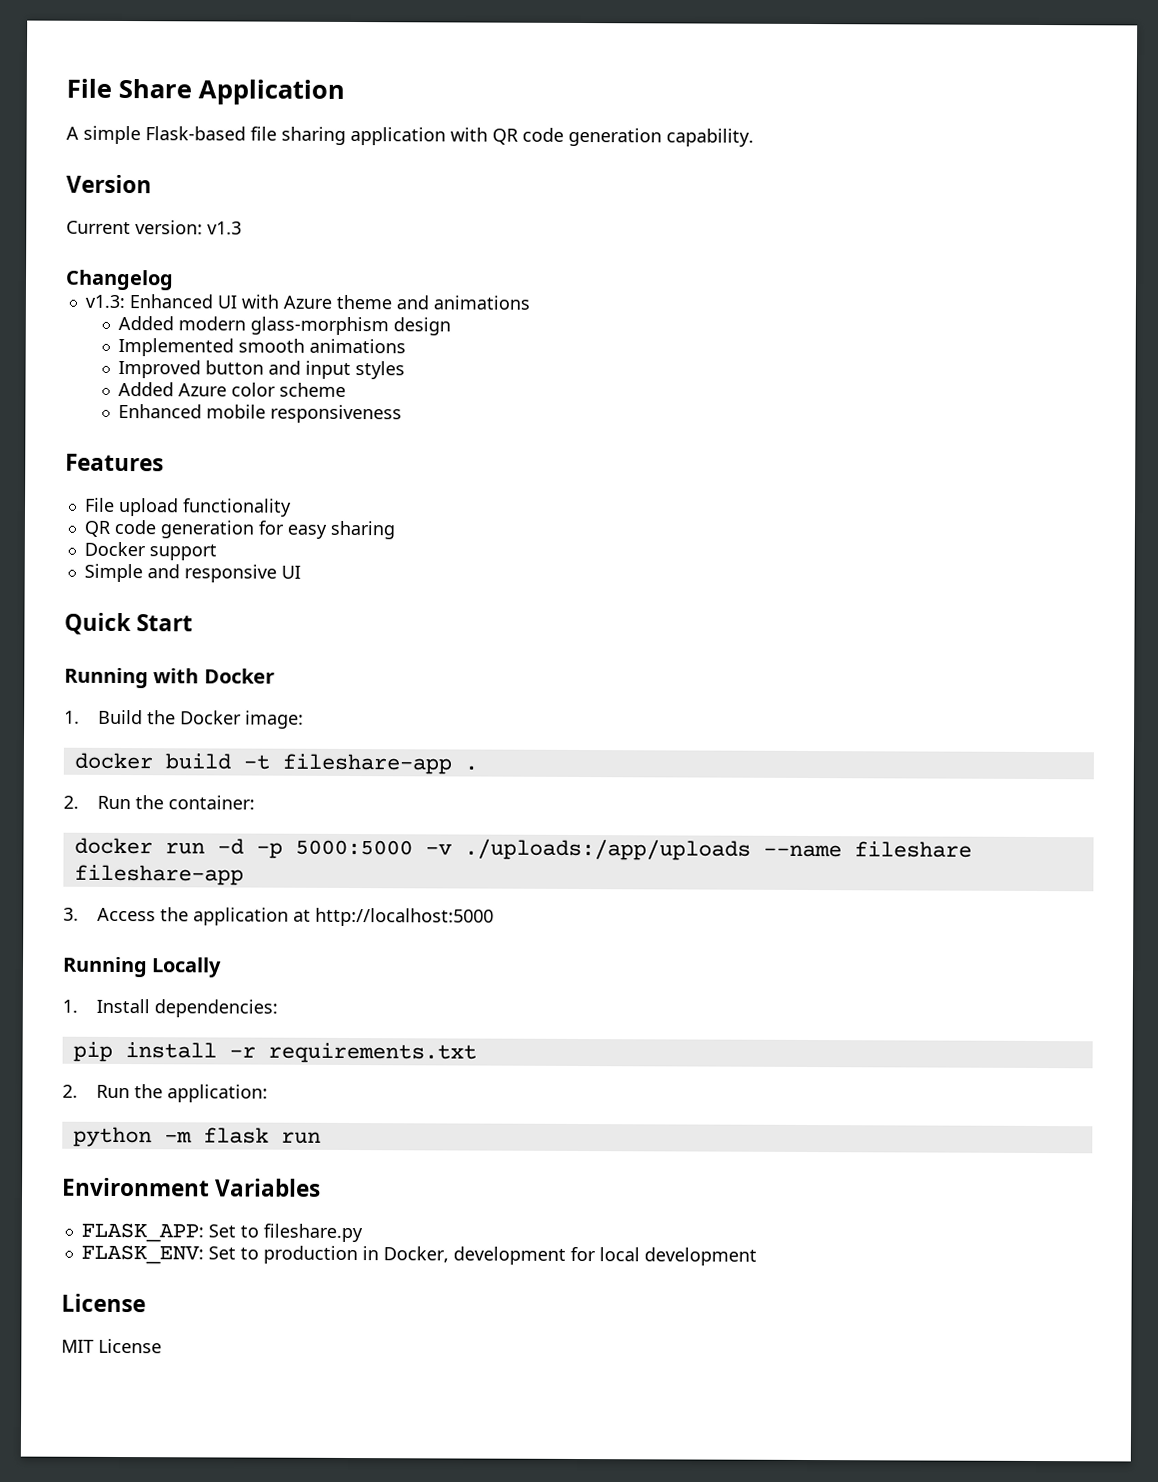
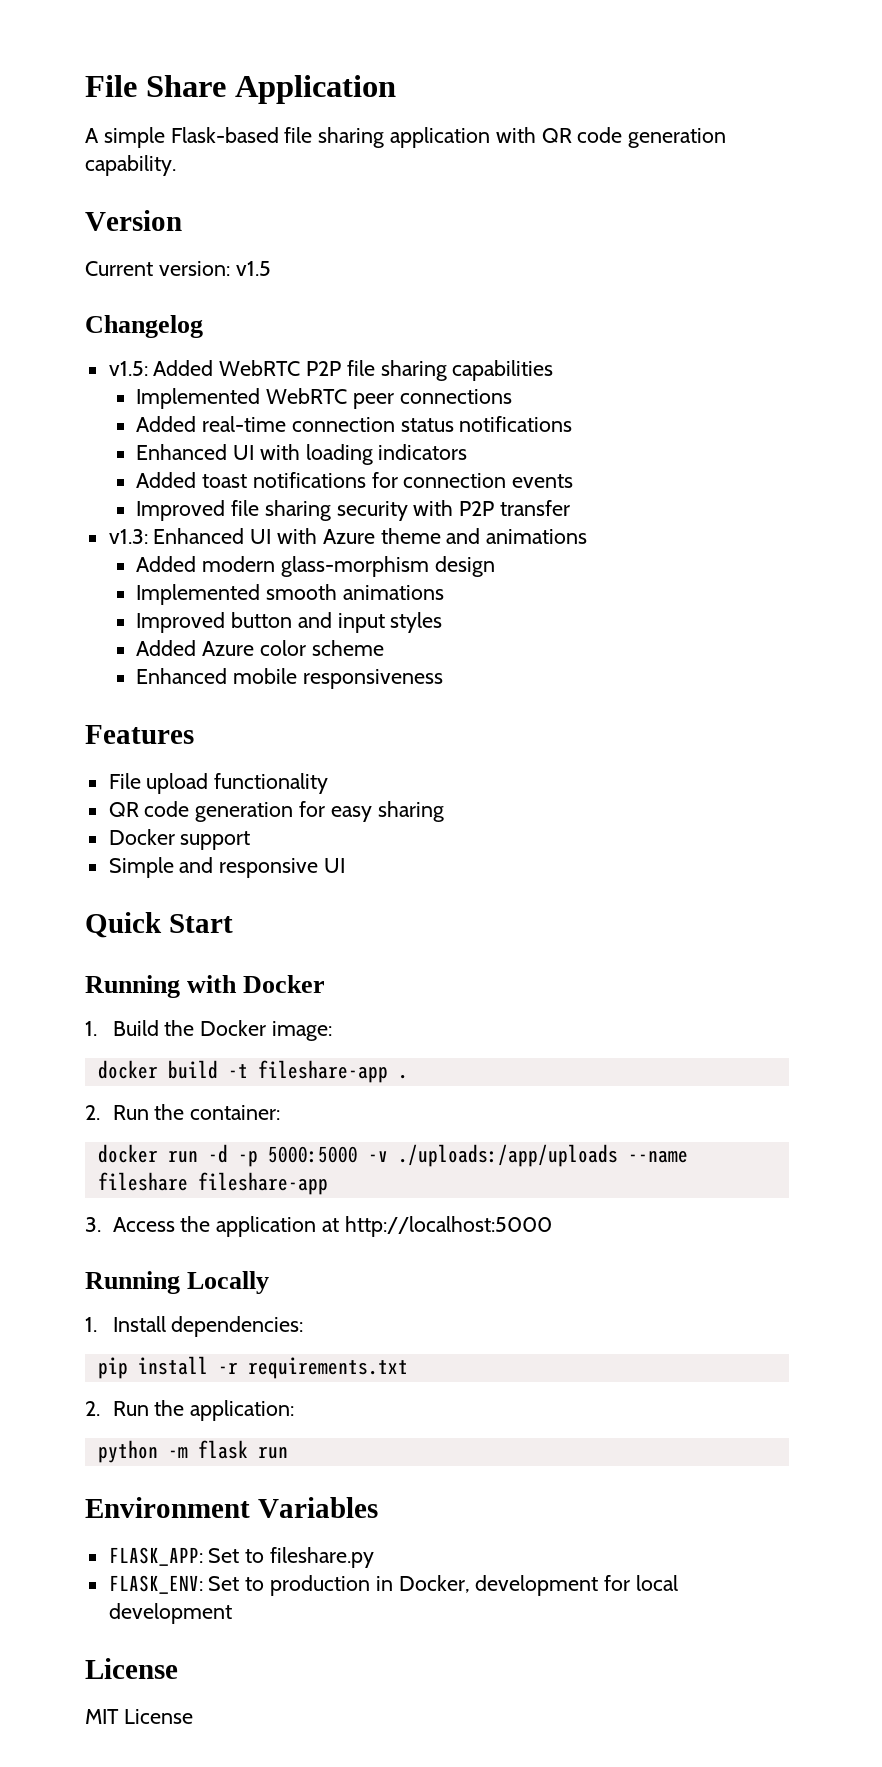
- Current version: v1.3
+ Current version: v1.5
+ v1.5: Added WebRTC P2P file sharing capabilities
+ Implemented WebRTC peer connections
+ Added real-time connection status notifications
+ Enhanced UI with loading indicators
+ Added toast notifications for connection events
+ Improved file sharing security with P2P transfer

